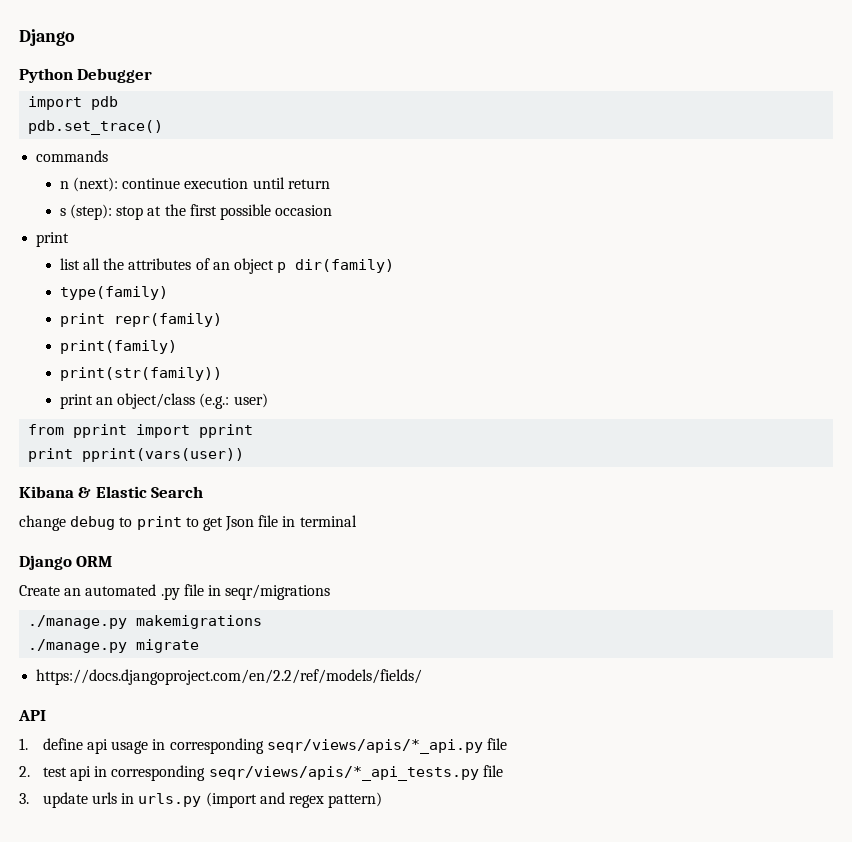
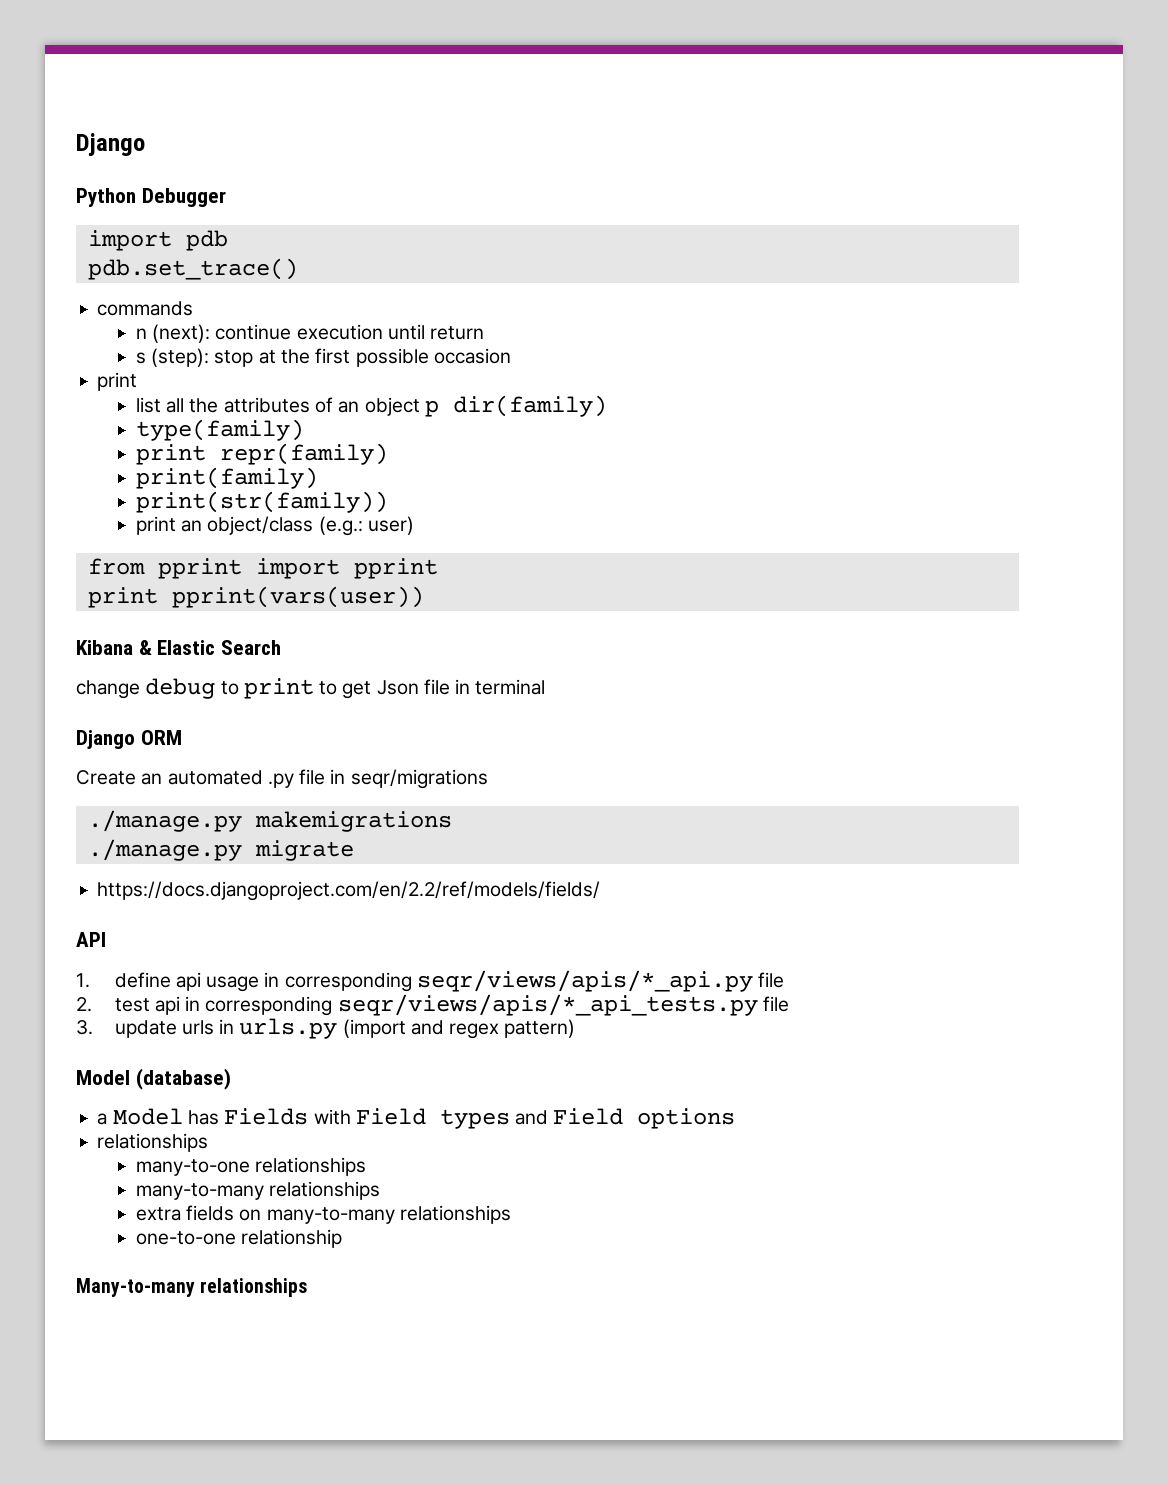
+ Model (database)
+ a Model has Fields with Field types and Field options
+ relationships
+ many-to-one relationships
+ many-to-many relationships
+ extra fields on many-to-many relationships
+ one-to-one relationship
+ Many-to-many relationships

